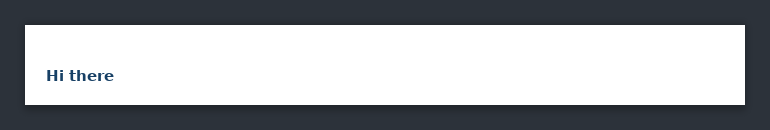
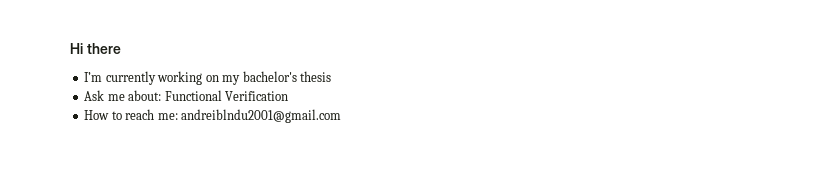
+ I’m currently working on my bachelor's thesis
+ Ask me about: Functional Verification
+ How to reach me: andreiblndu2001@gmail.com

